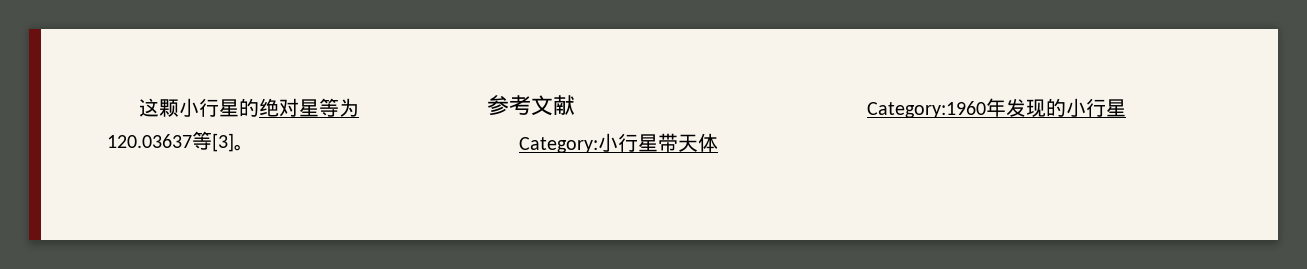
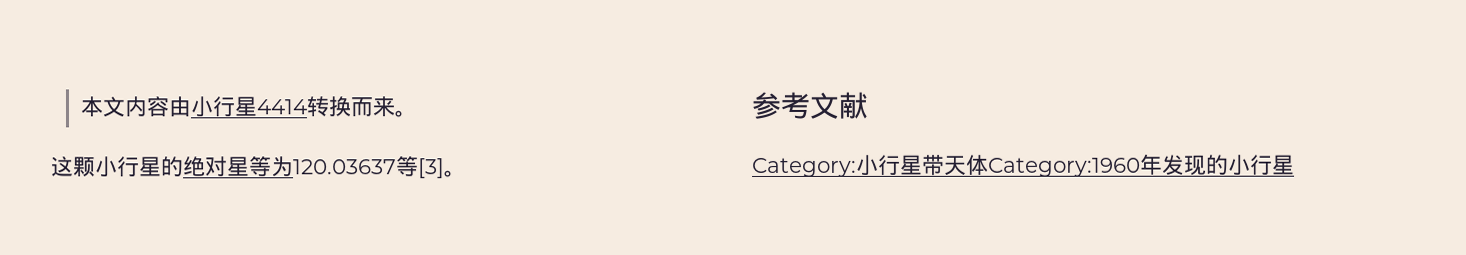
+ 本文内容由小行星4414转换而来。

